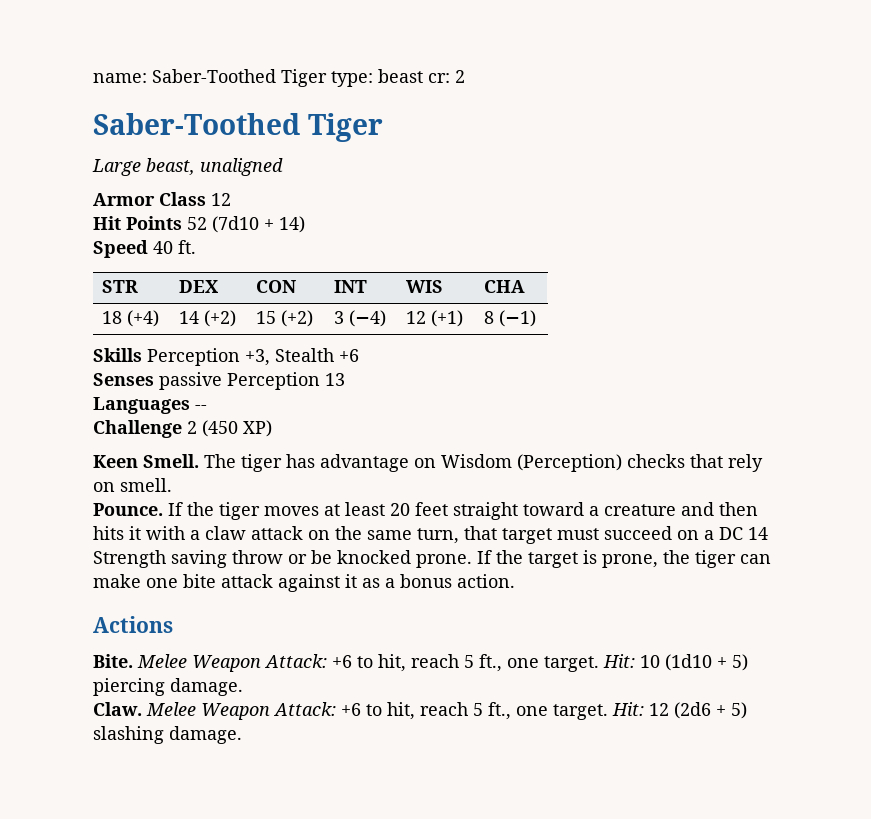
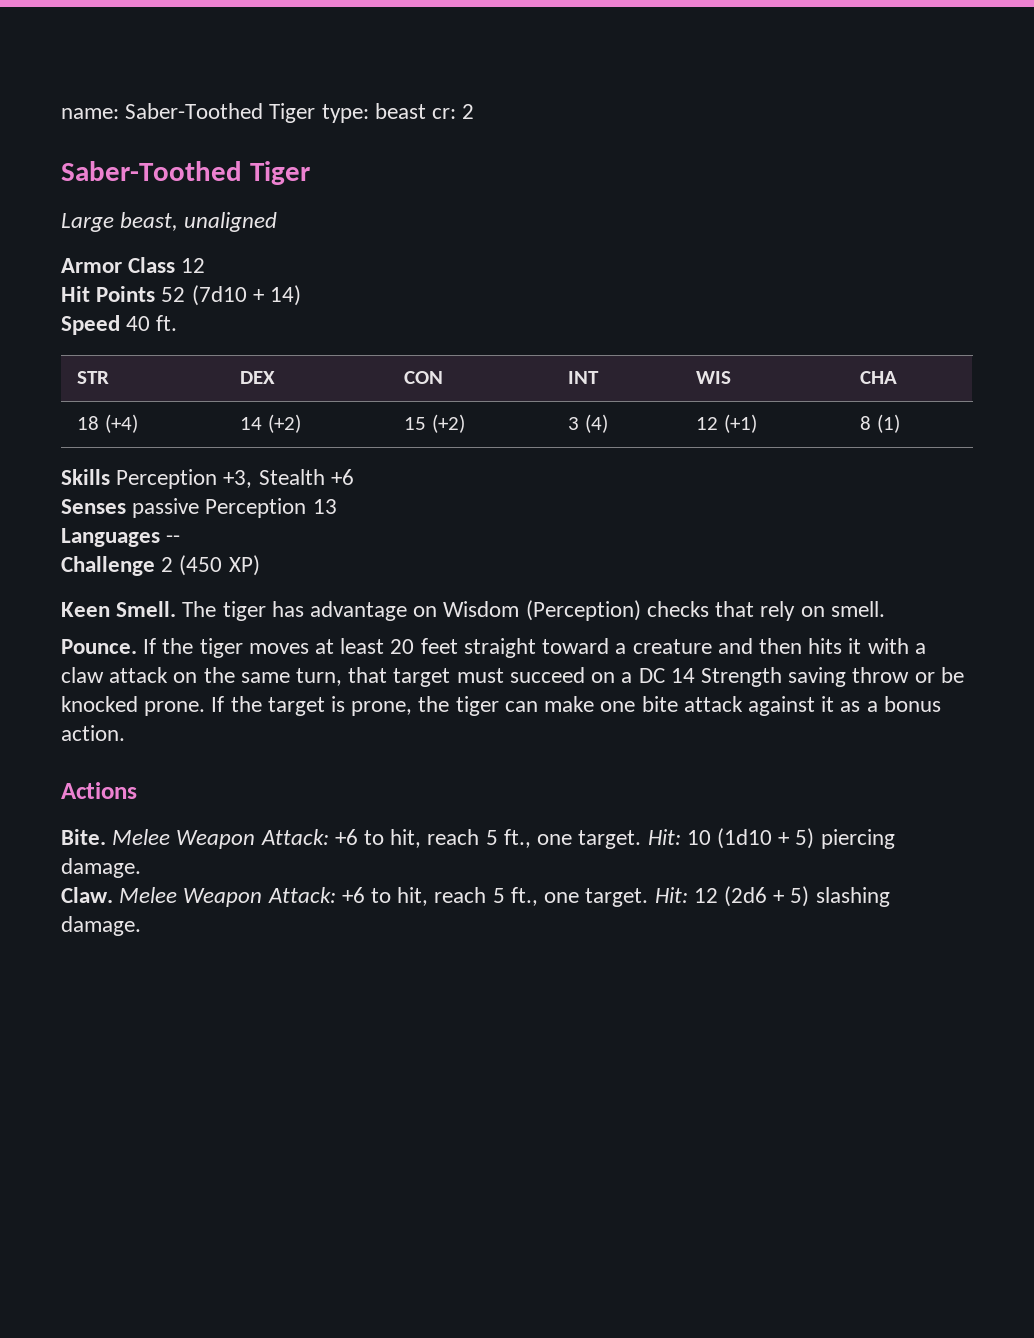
- 18 (+4) | 14 (+2) | 15 (+2) | 3 (−4) | 12 (+1) | 8 (−1)
+ 18 (+4) | 14 (+2) | 15 (+2) | 3 (4) | 12 (+1) | 8 (1)

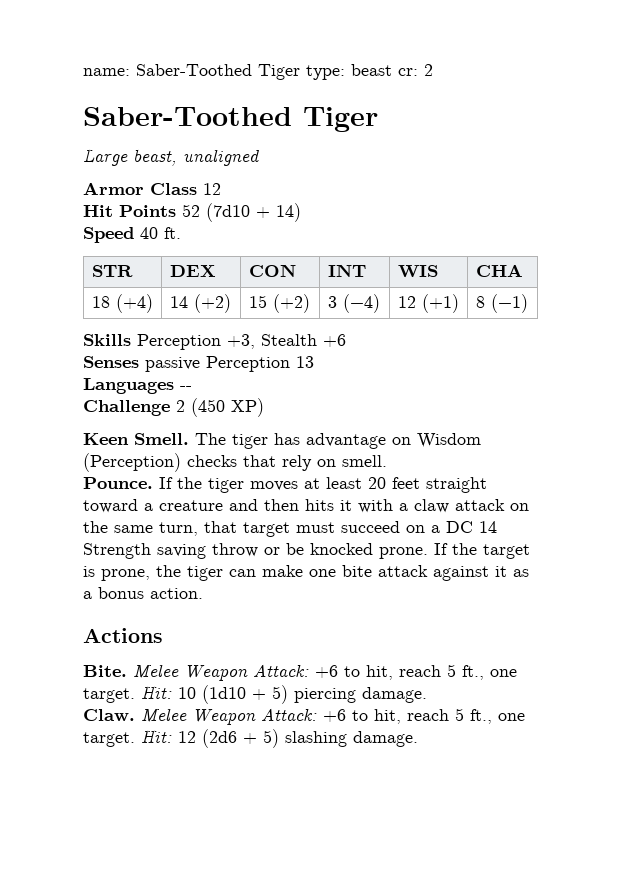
- 18 (+4) | 14 (+2) | 15 (+2) | 3 (4) | 12 (+1) | 8 (1)
+ 18 (+4) | 14 (+2) | 15 (+2) | 3 (−4) | 12 (+1) | 8 (−1)

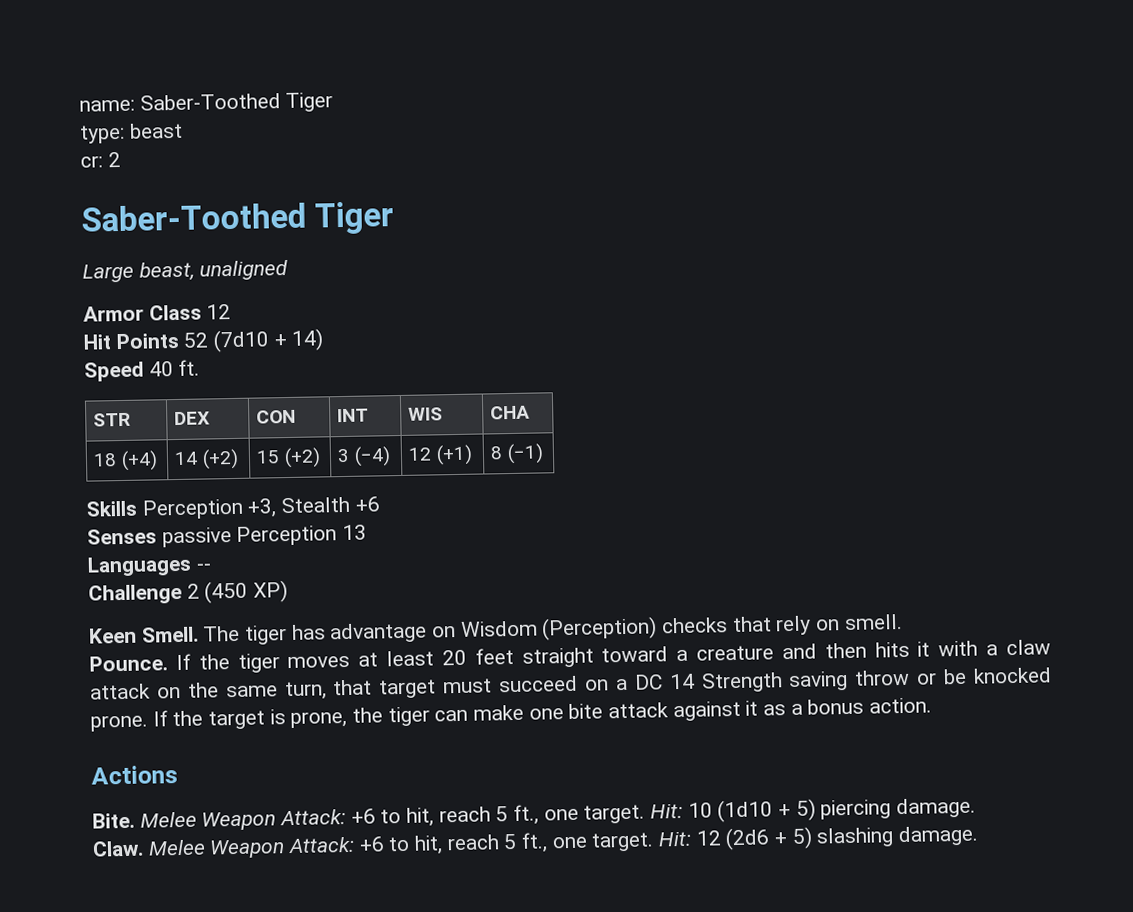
- name: Saber-Toothed Tiger type: beast cr: 2
+ name: Saber-Toothed Tiger
+ type: beast
+ cr: 2

